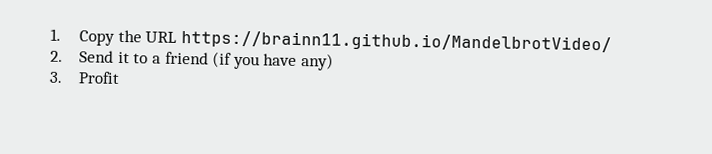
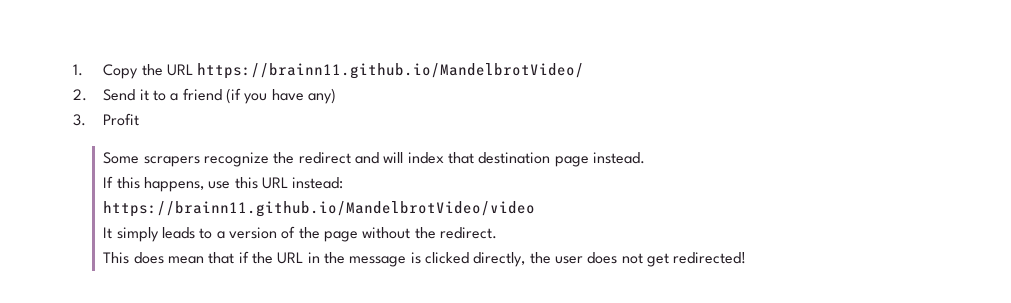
+ Some scrapers recognize the redirect and will index that destination page instead.
+ If this happens, use this URL instead:
+ https://brainn11.github.io/MandelbrotVideo/video
+ It simply leads to a version of the page without the redirect.
+ This does mean that if the URL in the message is clicked directly, the user does not get redirected!

